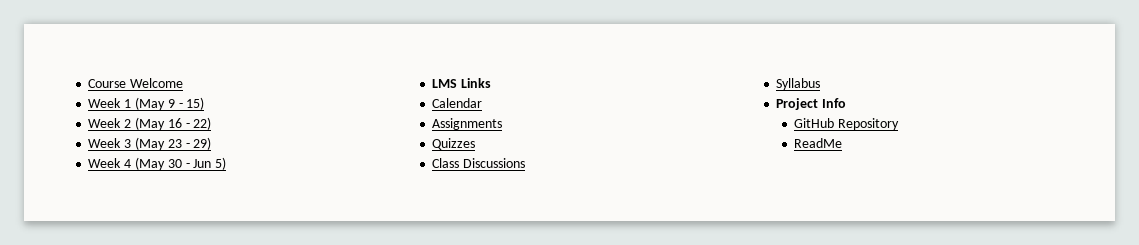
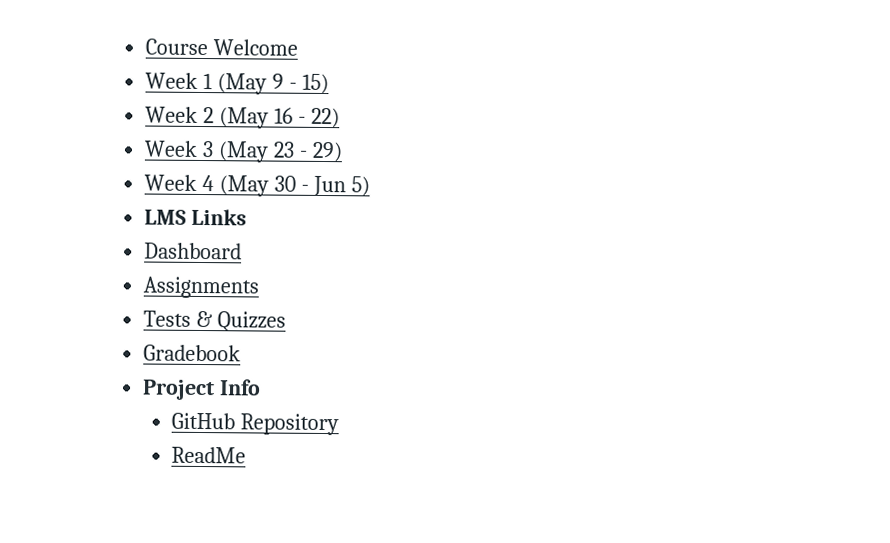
- Calendar
+ Dashboard
- Quizzes
+ Tests & Quizzes
- Class Discussions
- Syllabus
+ Gradebook

